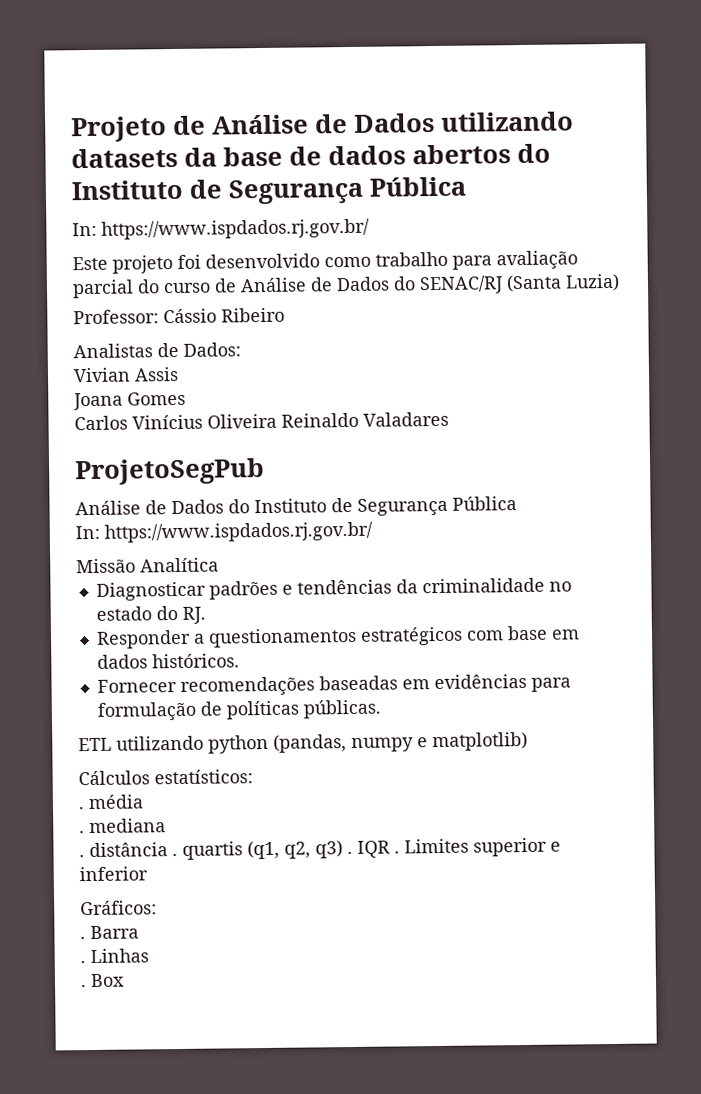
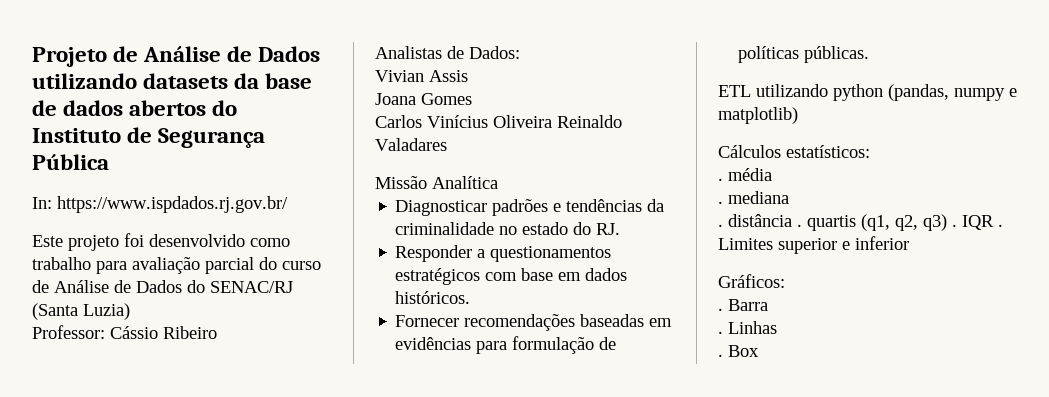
- ProjetoSegPub
- Análise de Dados do Instituto de Segurança Pública
- In: https://www.ispdados.rj.gov.br/

